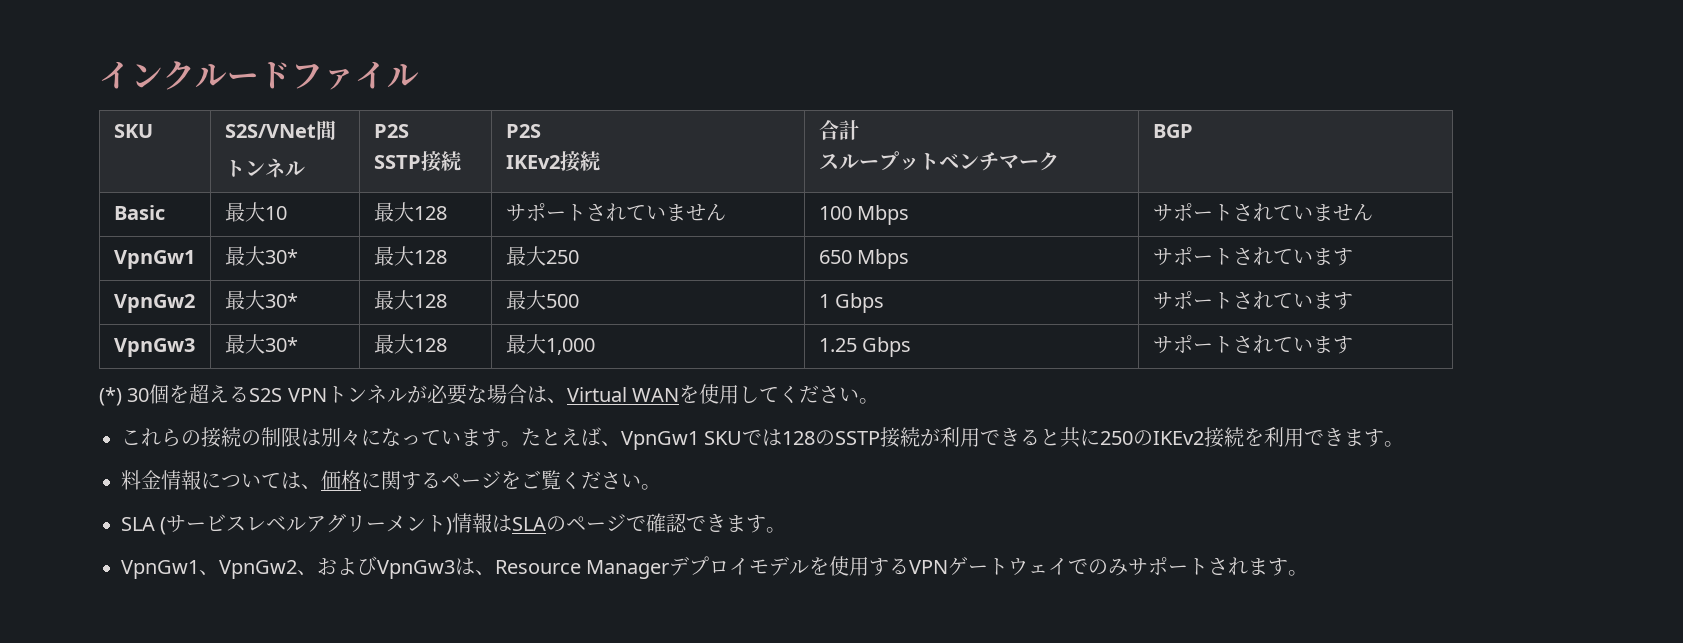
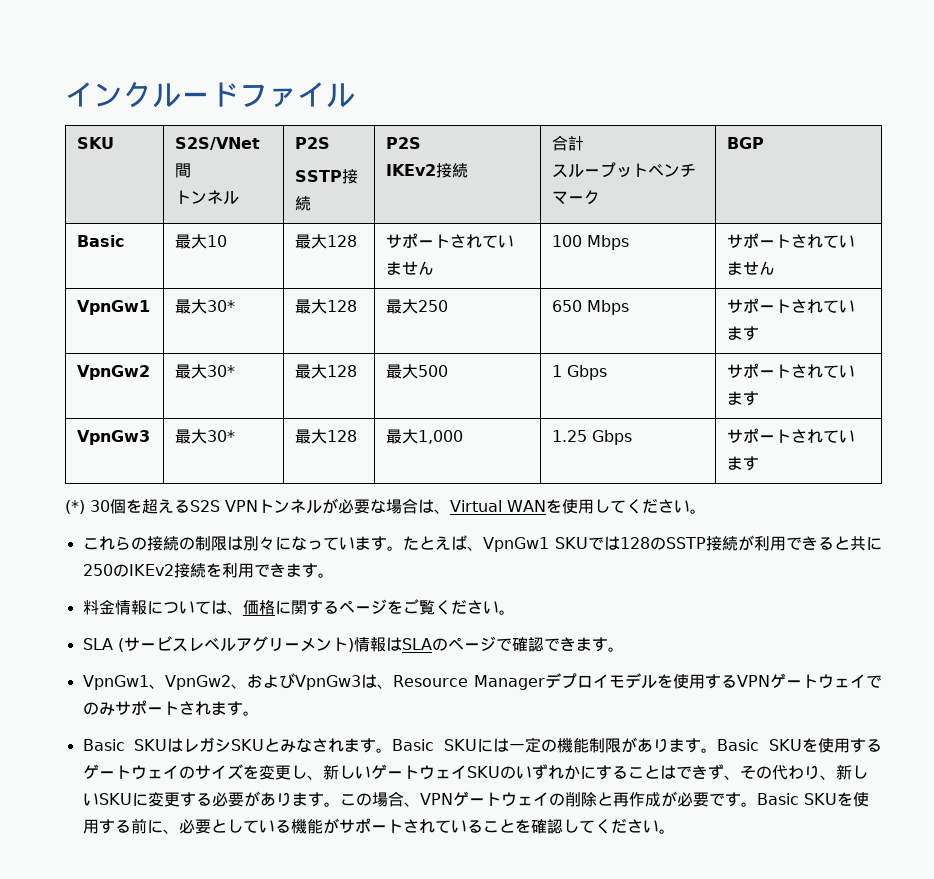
+ Basic SKUはレガシSKUとみなされます。Basic SKUには一定の機能制限があります。Basic SKUを使用するゲートウェイのサイズを変更し、新しいゲートウェイSKUのいずれかにすることはできず、その代わり、新しいSKUに変更する必要があります。この場合、VPNゲートウェイの削除と再作成が必要です。Basic SKUを使用する前に、必要としている機能がサポートされていることを確認してください。

